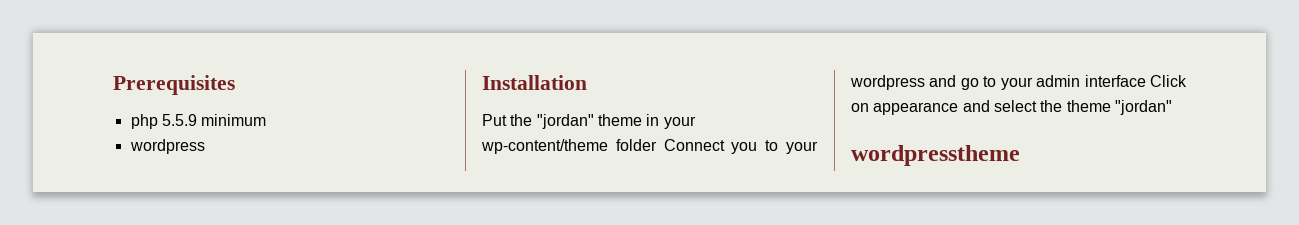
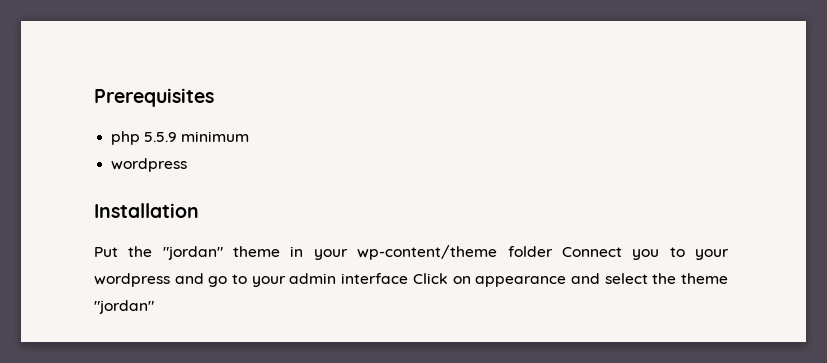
- wordpresstheme

